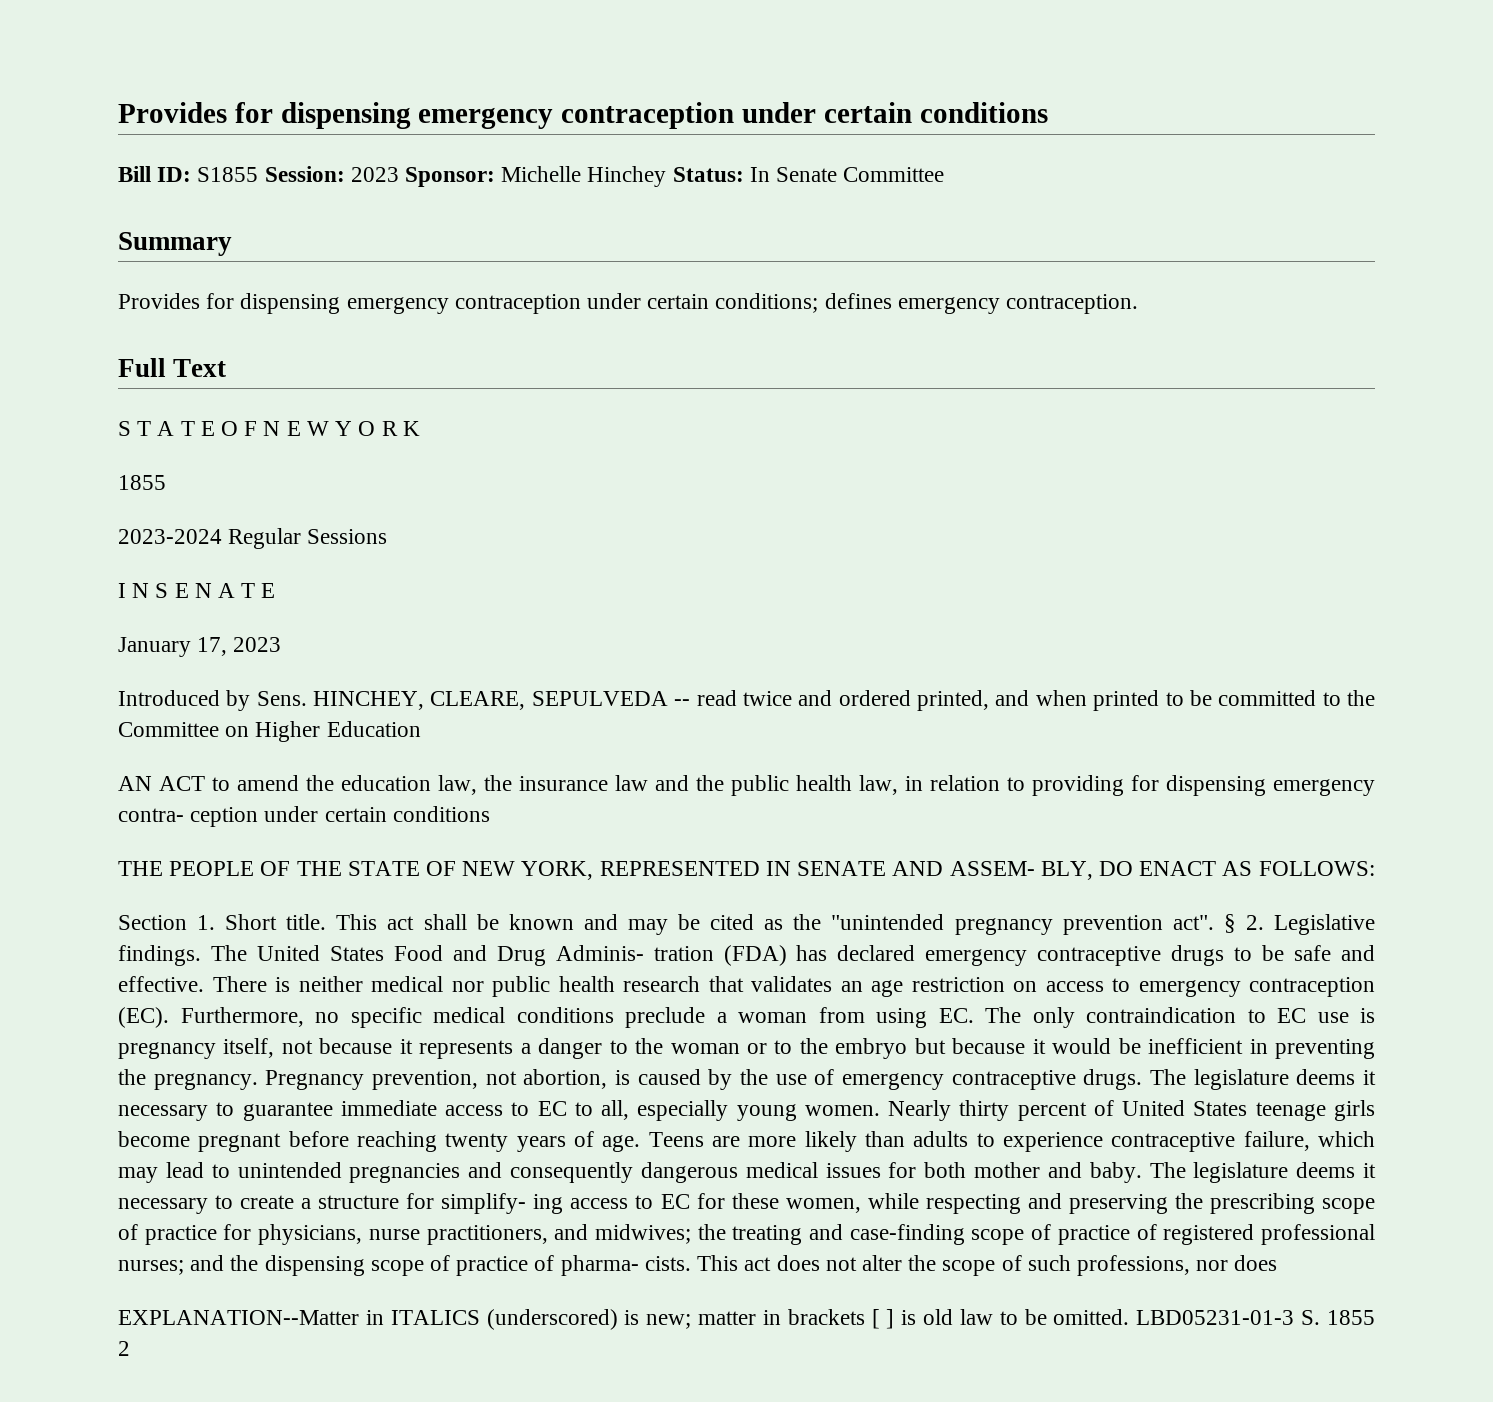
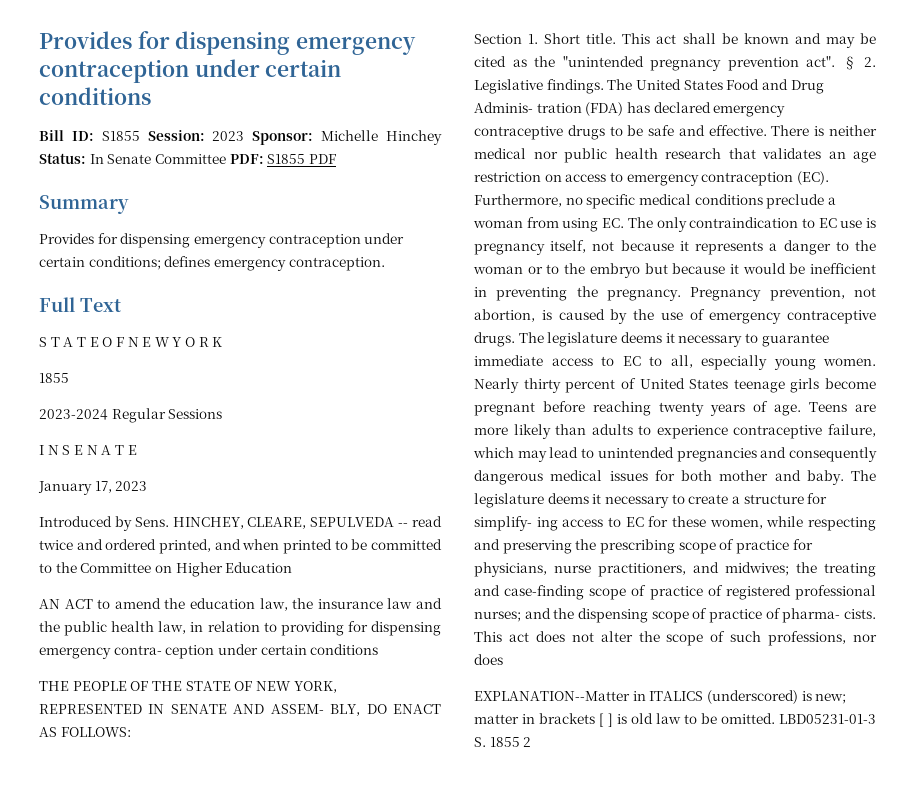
- Bill ID: S1855 Session: 2023 Sponsor: Michelle Hinchey Status: In Senate Committee
+ Bill ID: S1855 Session: 2023 Sponsor: Michelle Hinchey Status: In Senate Committee PDF: S1855 PDF

